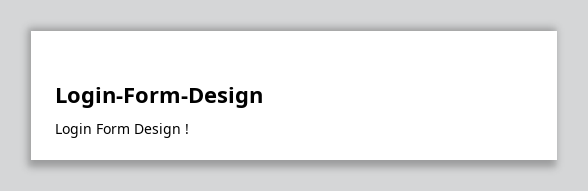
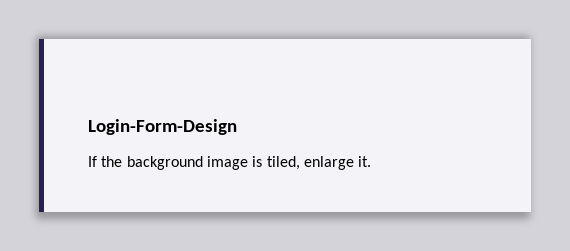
- Login Form Design !
+ If the background image is tiled, enlarge it.

